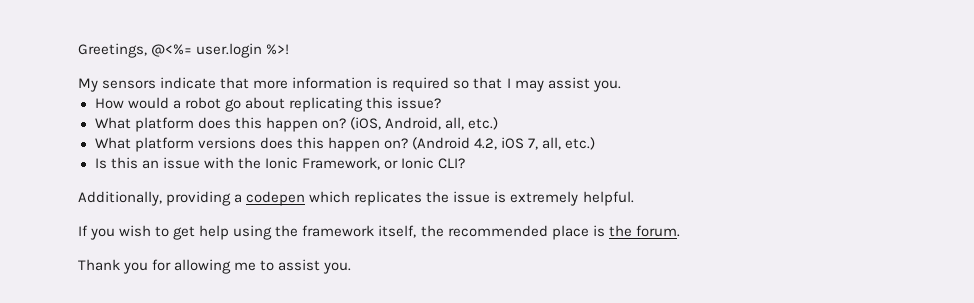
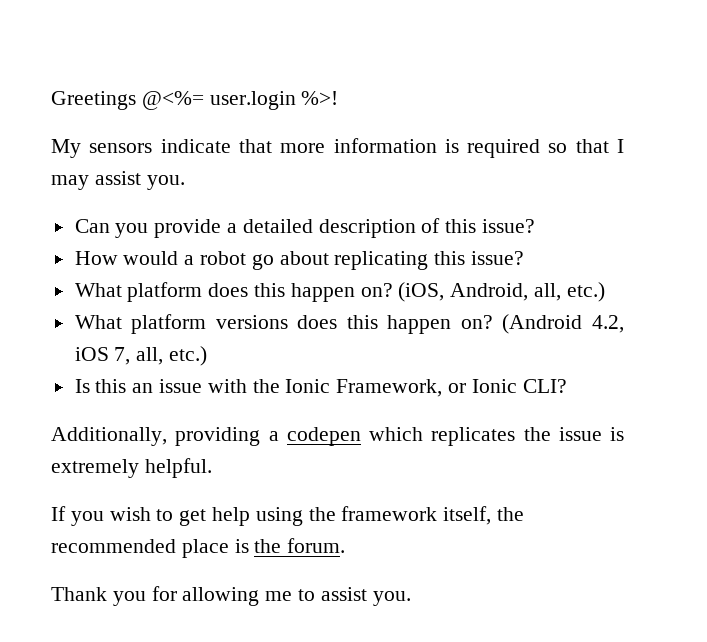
- Greetings, @<%= user.login %>!
+ Greetings @<%= user.login %>!
+ Can you provide a detailed description of this issue?

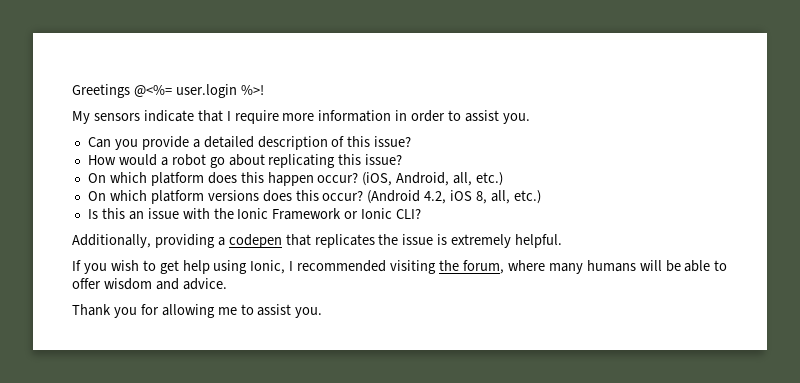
- My sensors indicate that more information is required so that I may assist you.
+ My sensors indicate that I require more information in order to assist you.
- What platform does this happen on?
+ On which platform does this happen occur?
- What platform versions does this happen on?
+ On which platform versions does this occur?
- (Android 4.2, iOS 7, all, etc.)
+ (Android 4.2, iOS 8, all, etc.)
- Is this an issue with the Ionic Framework, or Ionic CLI?
+ Is this an issue with the Ionic Framework or Ionic CLI?
- Additionally, providing a codepen which replicates the issue is extremely helpful.
+ Additionally, providing a codepen that replicates the issue is extremely helpful.
- If you wish to get help using the framework itself, the recommended place is the forum.
+ If you wish to get help using Ionic, I recommended visiting the forum, where many humans will be able to offer wisdom and advice.

